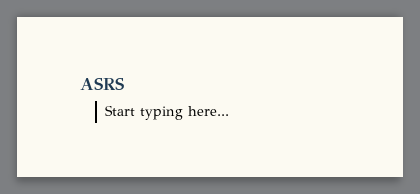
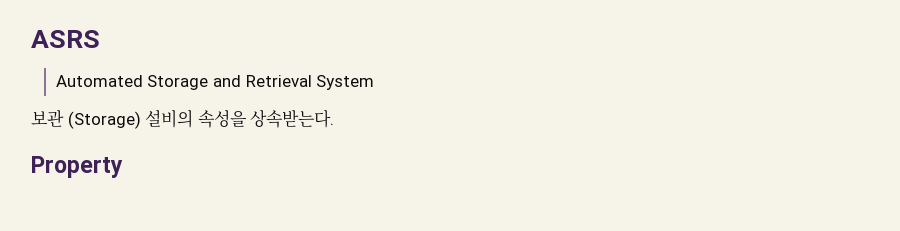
- Start typing here...
+ Automated Storage and Retrieval System
+ 보관 (Storage) 설비의 속성을 상속받는다.
+ Property

